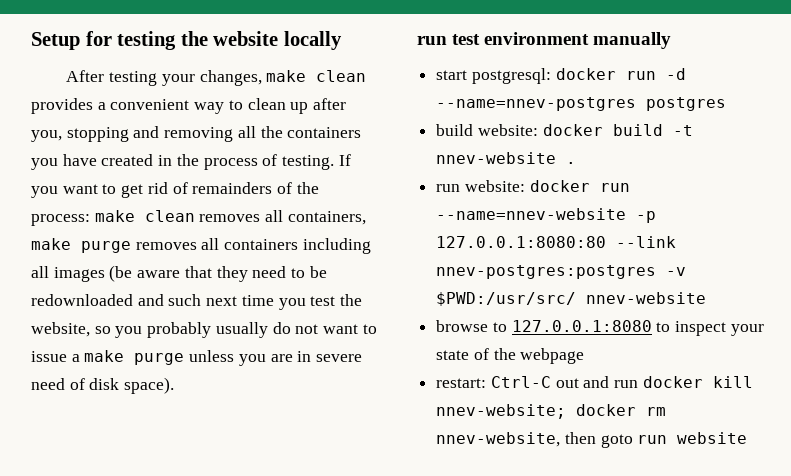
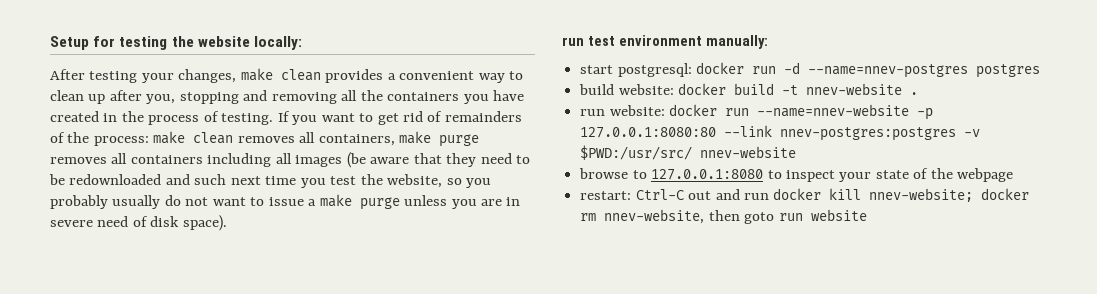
- Setup for testing the website locally
+ Setup for testing the website locally:
- run test environment manually
+ run test environment manually:

